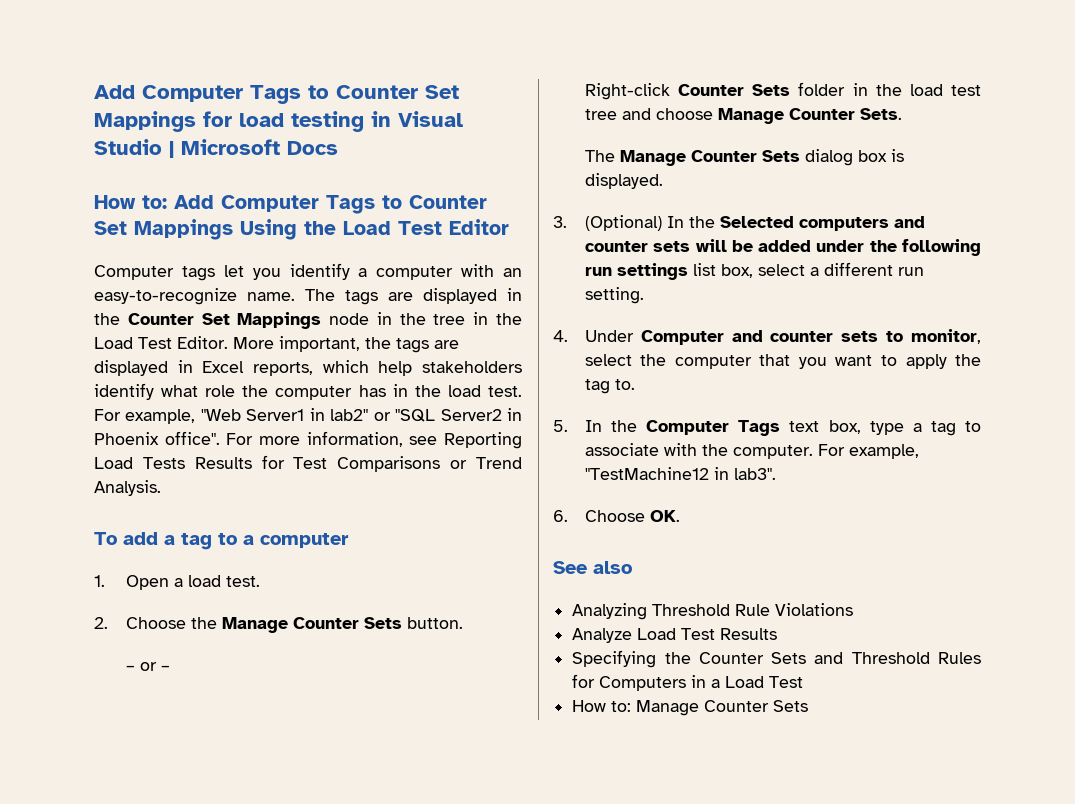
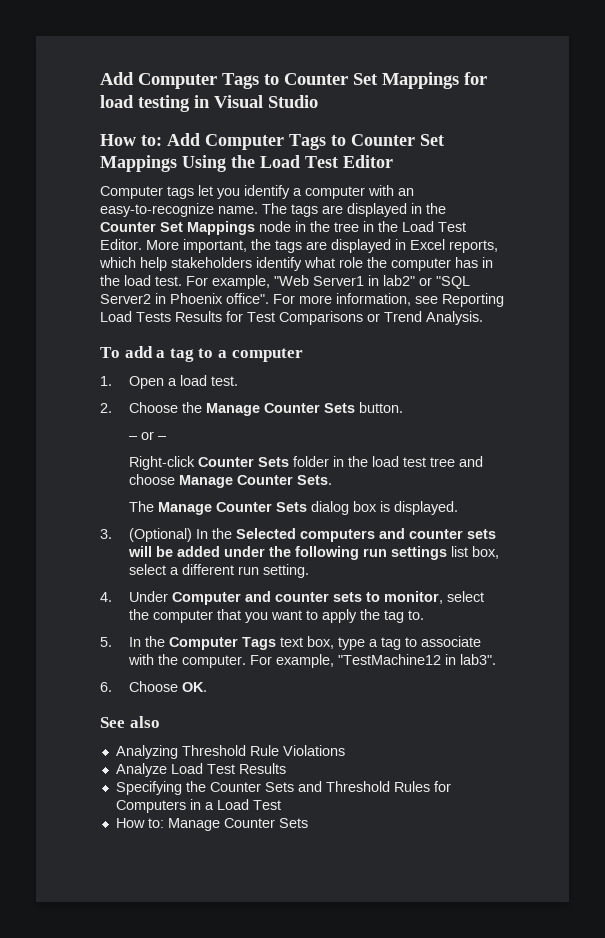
- Add Computer Tags to Counter Set Mappings for load testing in Visual Studio | Microsoft Docs
+ Add Computer Tags to Counter Set Mappings for load testing in Visual Studio

